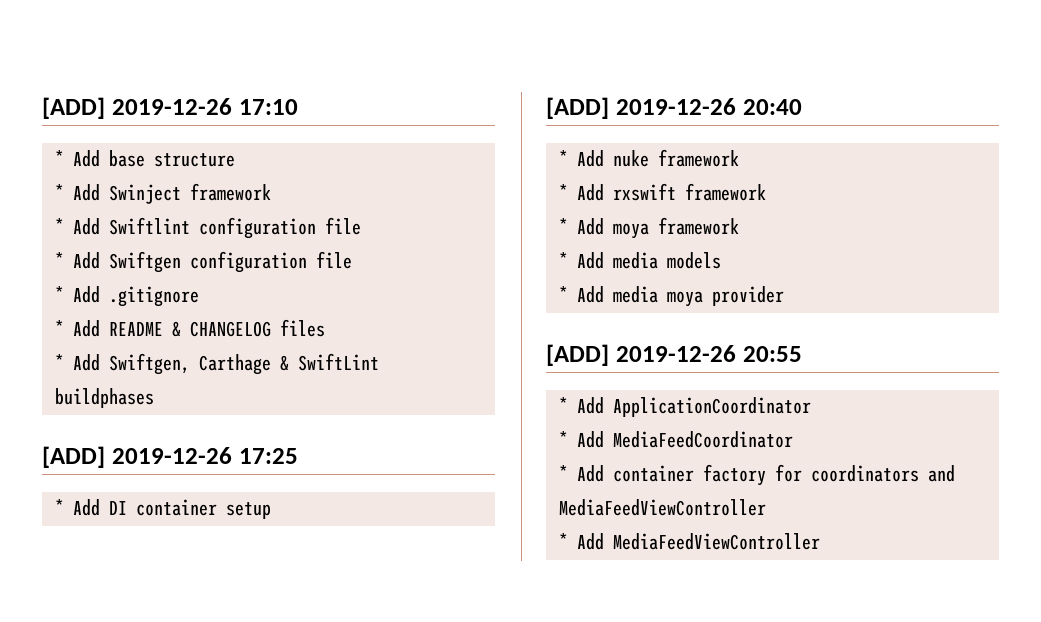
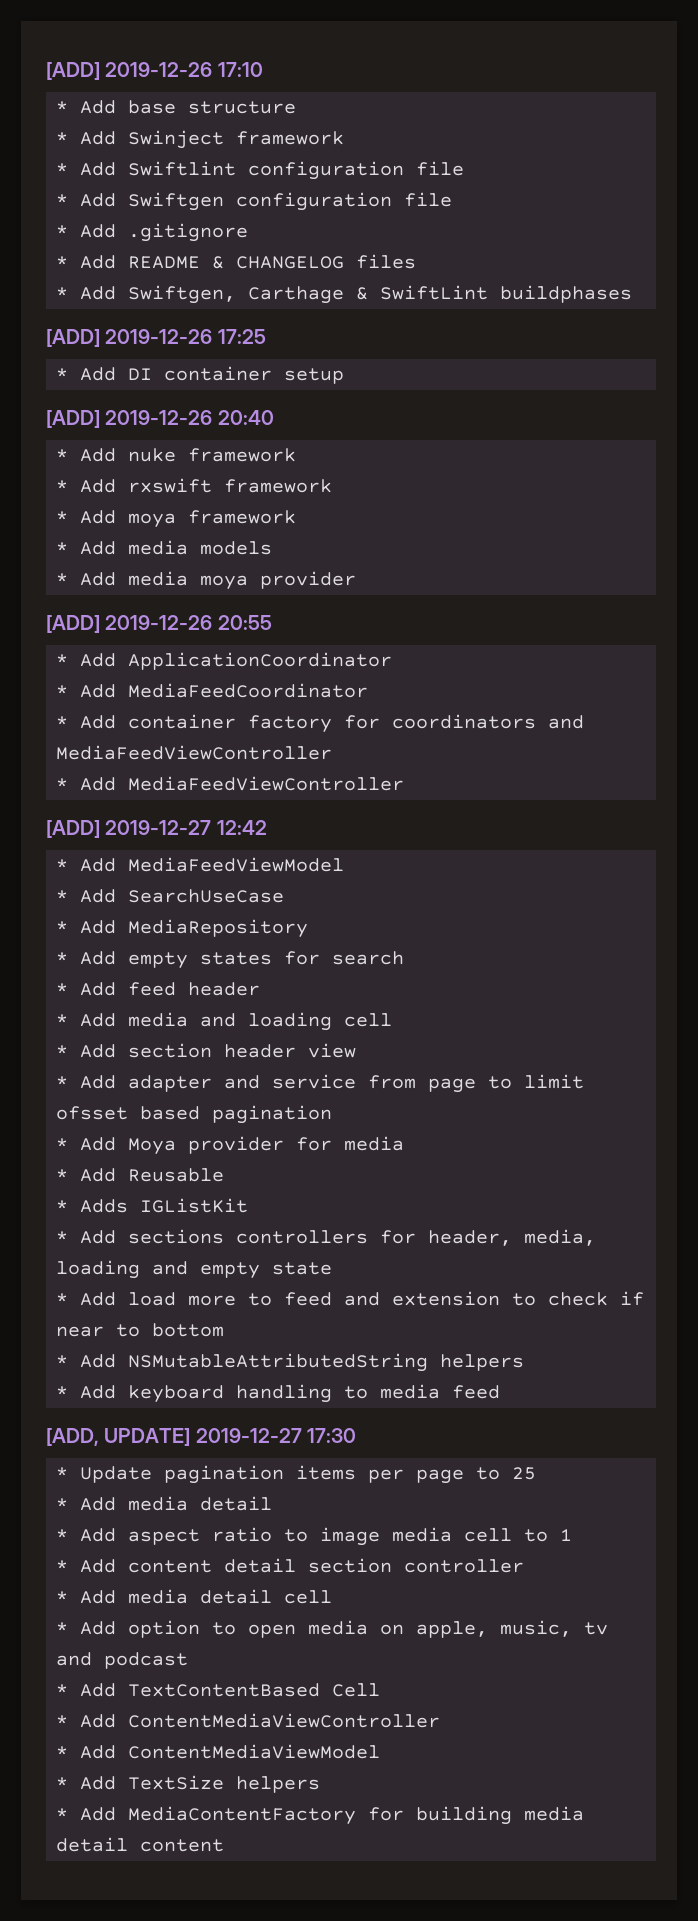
+ [ADD] 2019-12-27 12:42
+ * Add MediaFeedViewModel
+ * Add SearchUseCase
+ * Add MediaRepository
+ * Add empty states for search
+ * Add feed header
+ * Add media and loading cell
+ * Add section header view
+ * Add adapter and service from page to limit ofsset based pagination
+ * Add Moya provider for media
+ * Add Reusable
+ * Adds IGListKit
+ * Add sections controllers for header, media, loading and empty state
+ * Add load more to feed and extension to check if near to bottom
+ * Add NSMutableAttributedString helpers
+ * Add keyboard handling to media feed
+ [ADD, UPDATE] 2019-12-27 17:30
+ * Update pagination items per page to 25
+ * Add media detail
+ * Add aspect ratio to image media cell to 1
+ * Add content detail section controller
+ * Add media detail cell
+ * Add option to open media on apple, music, tv and podcast
+ * Add TextContentBased Cell
+ * Add ContentMediaViewController
+ * Add ContentMediaViewModel
+ * Add TextSize helpers
+ * Add MediaContentFactory for building media detail content

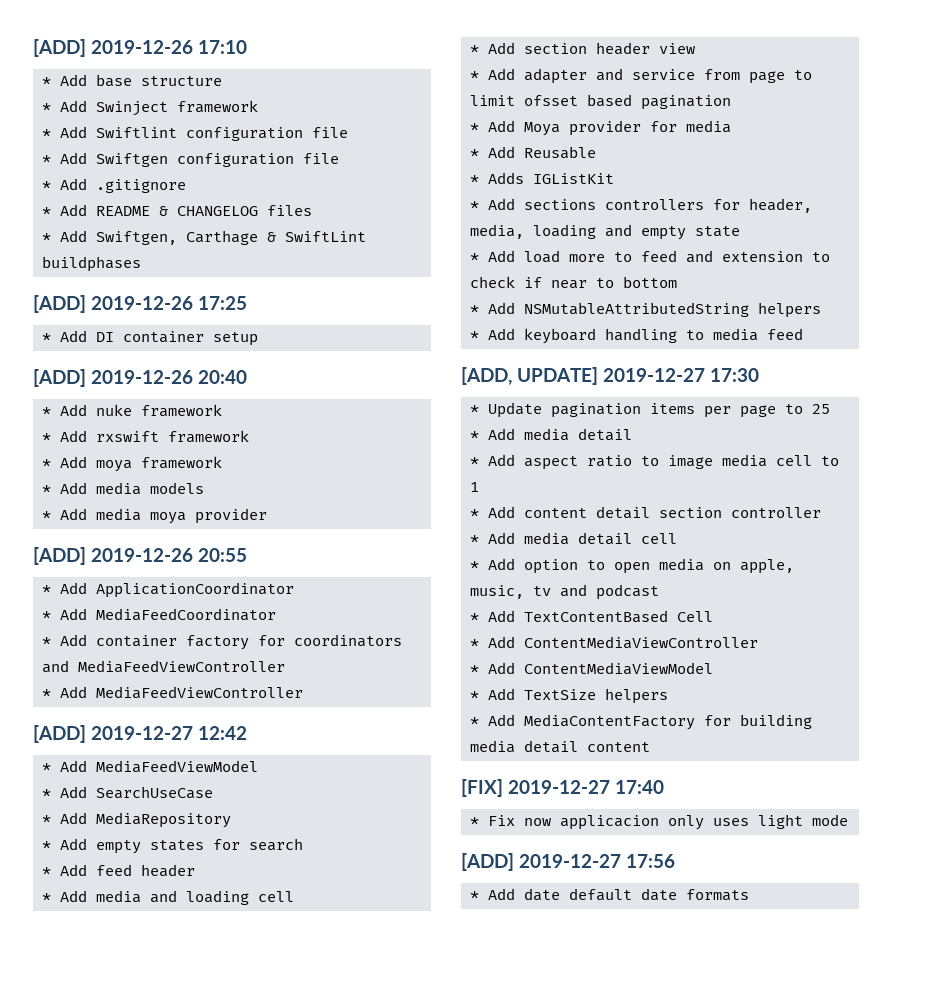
+ [FIX] 2019-12-27 17:40
+ * Fix now applicacion only uses light mode
+ [ADD] 2019-12-27 17:56
+ * Add date default date formats

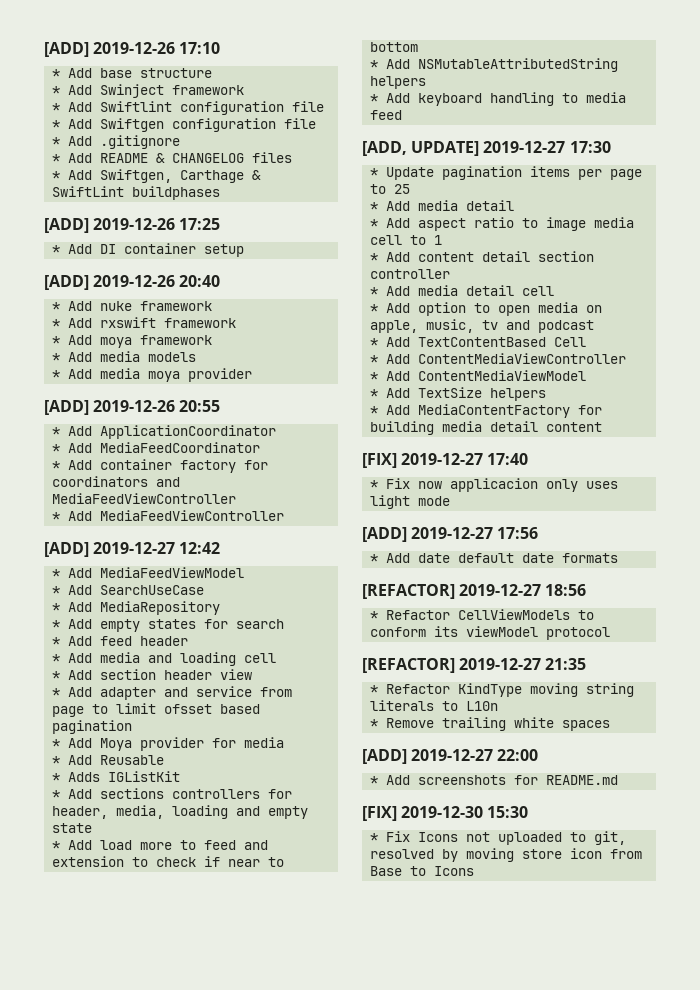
+ [REFACTOR] 2019-12-27 18:56
+ * Refactor CellViewModels to conform its viewModel protocol
+ [REFACTOR] 2019-12-27 21:35
+ * Refactor KindType moving string literals to L10n
+ * Remove trailing white spaces
+ [ADD] 2019-12-27 22:00
+ * Add screenshots for README.md
+ [FIX] 2019-12-30 15:30
+ * Fix Icons not uploaded to git, resolved by moving store icon from Base to Icons

